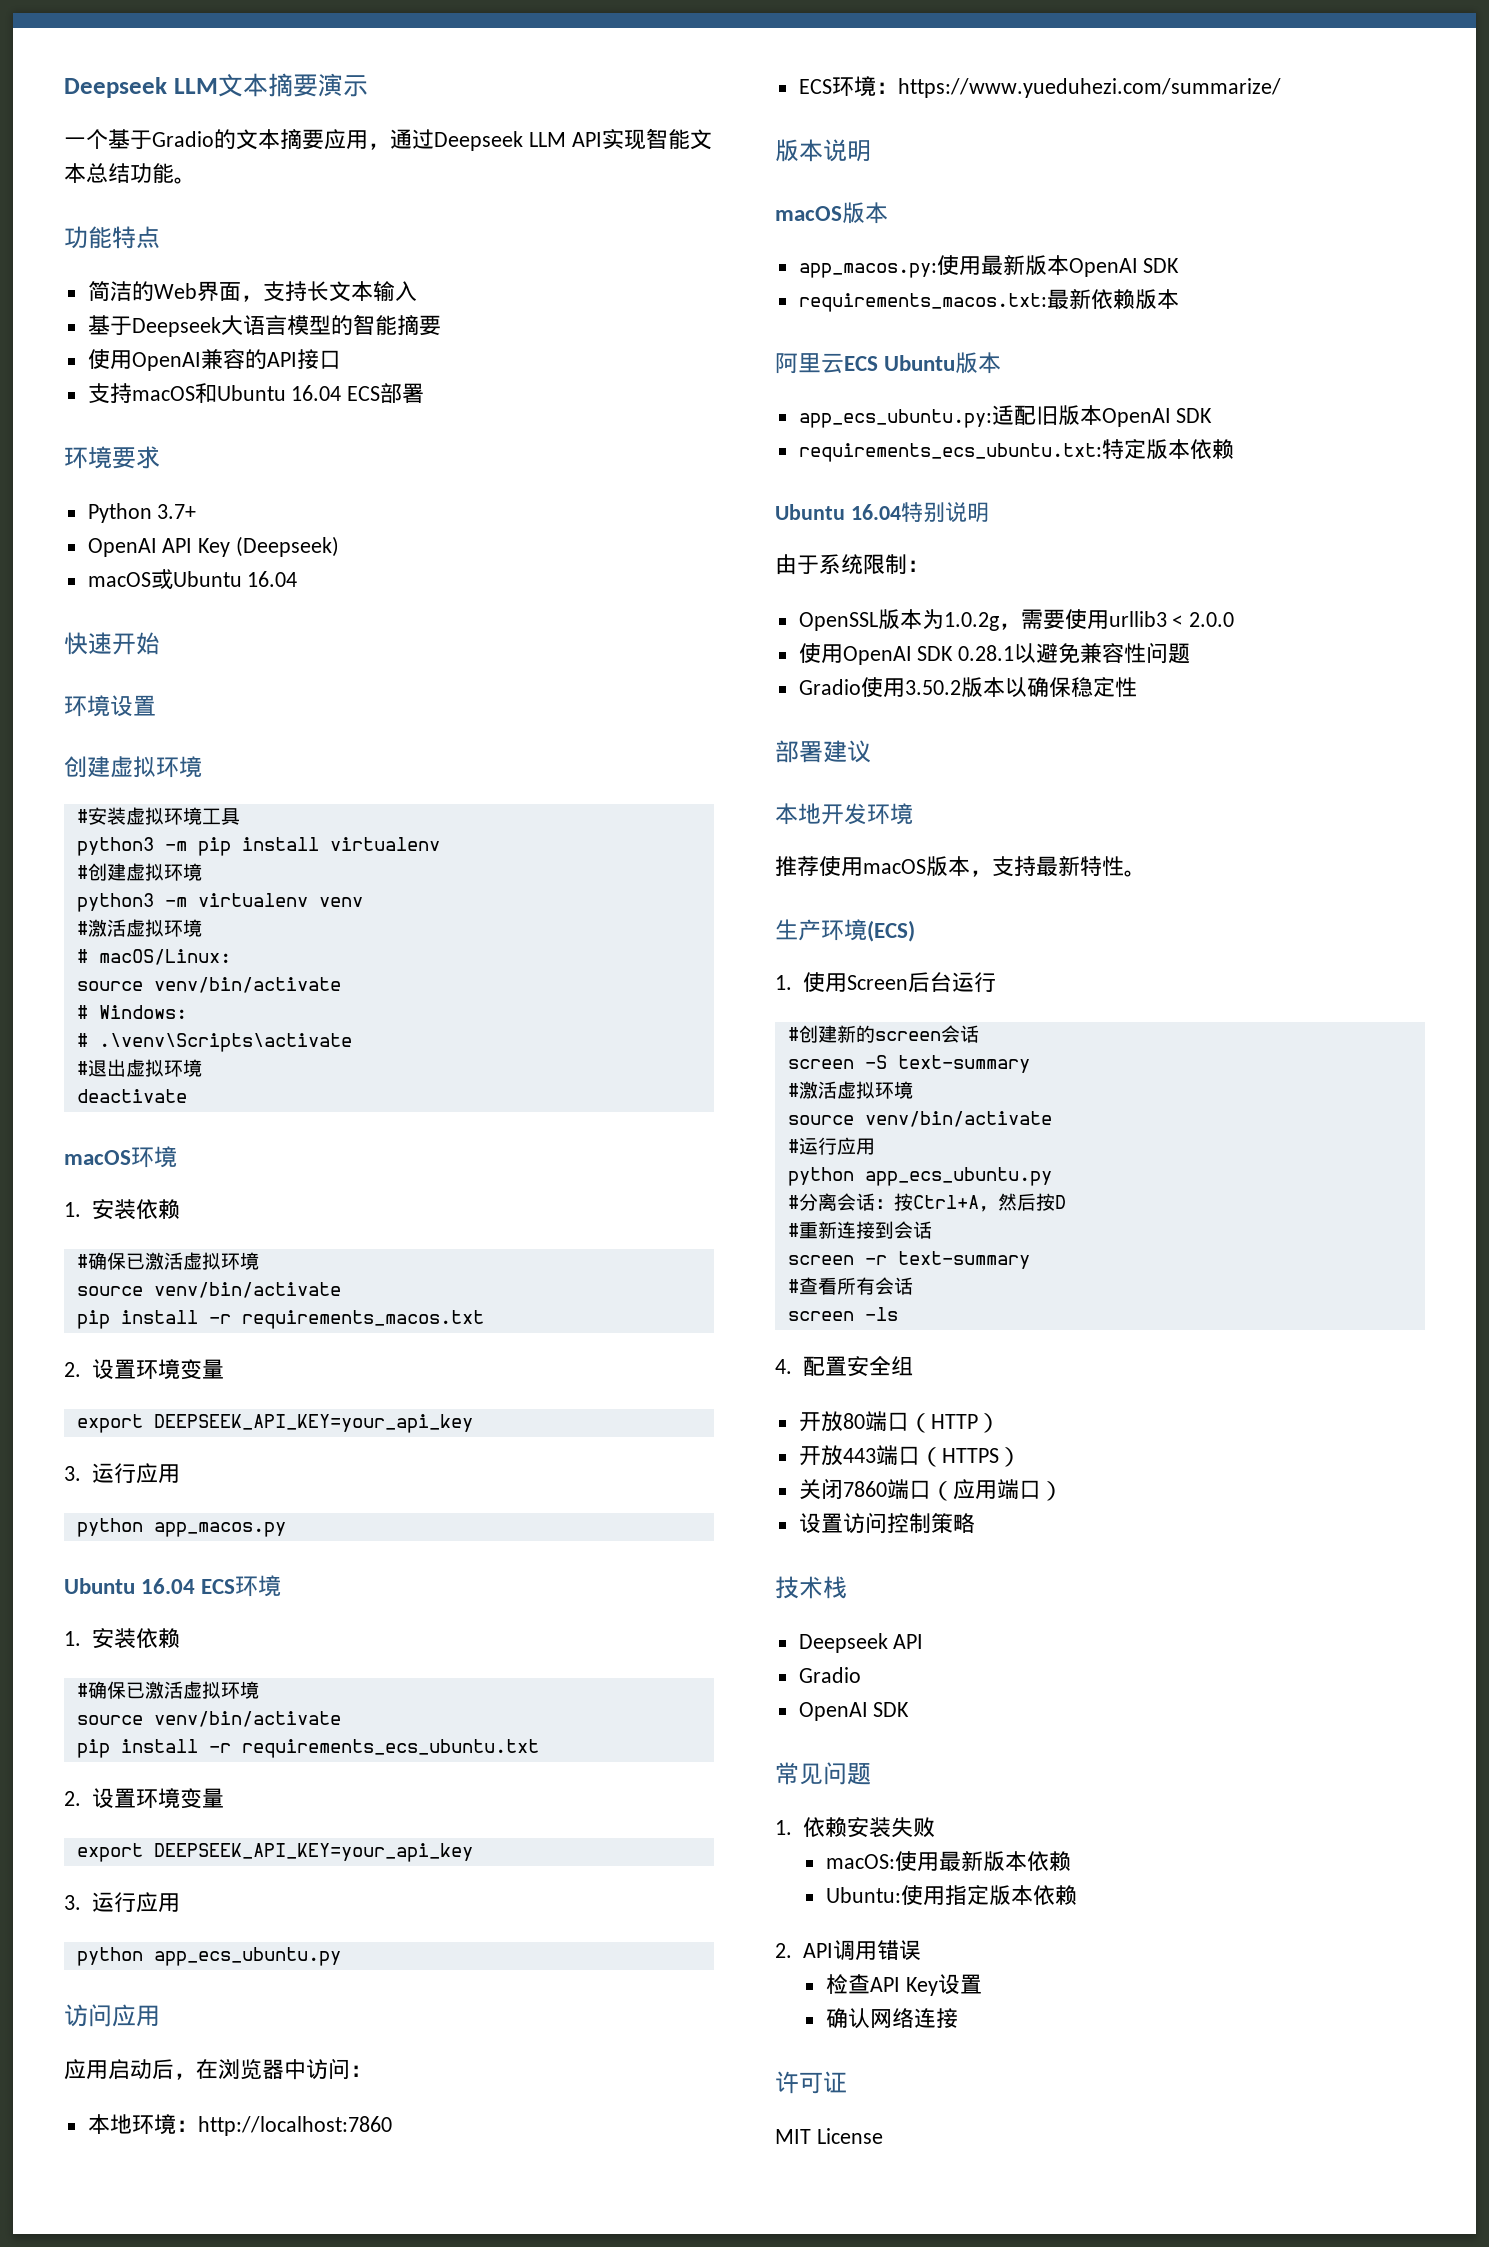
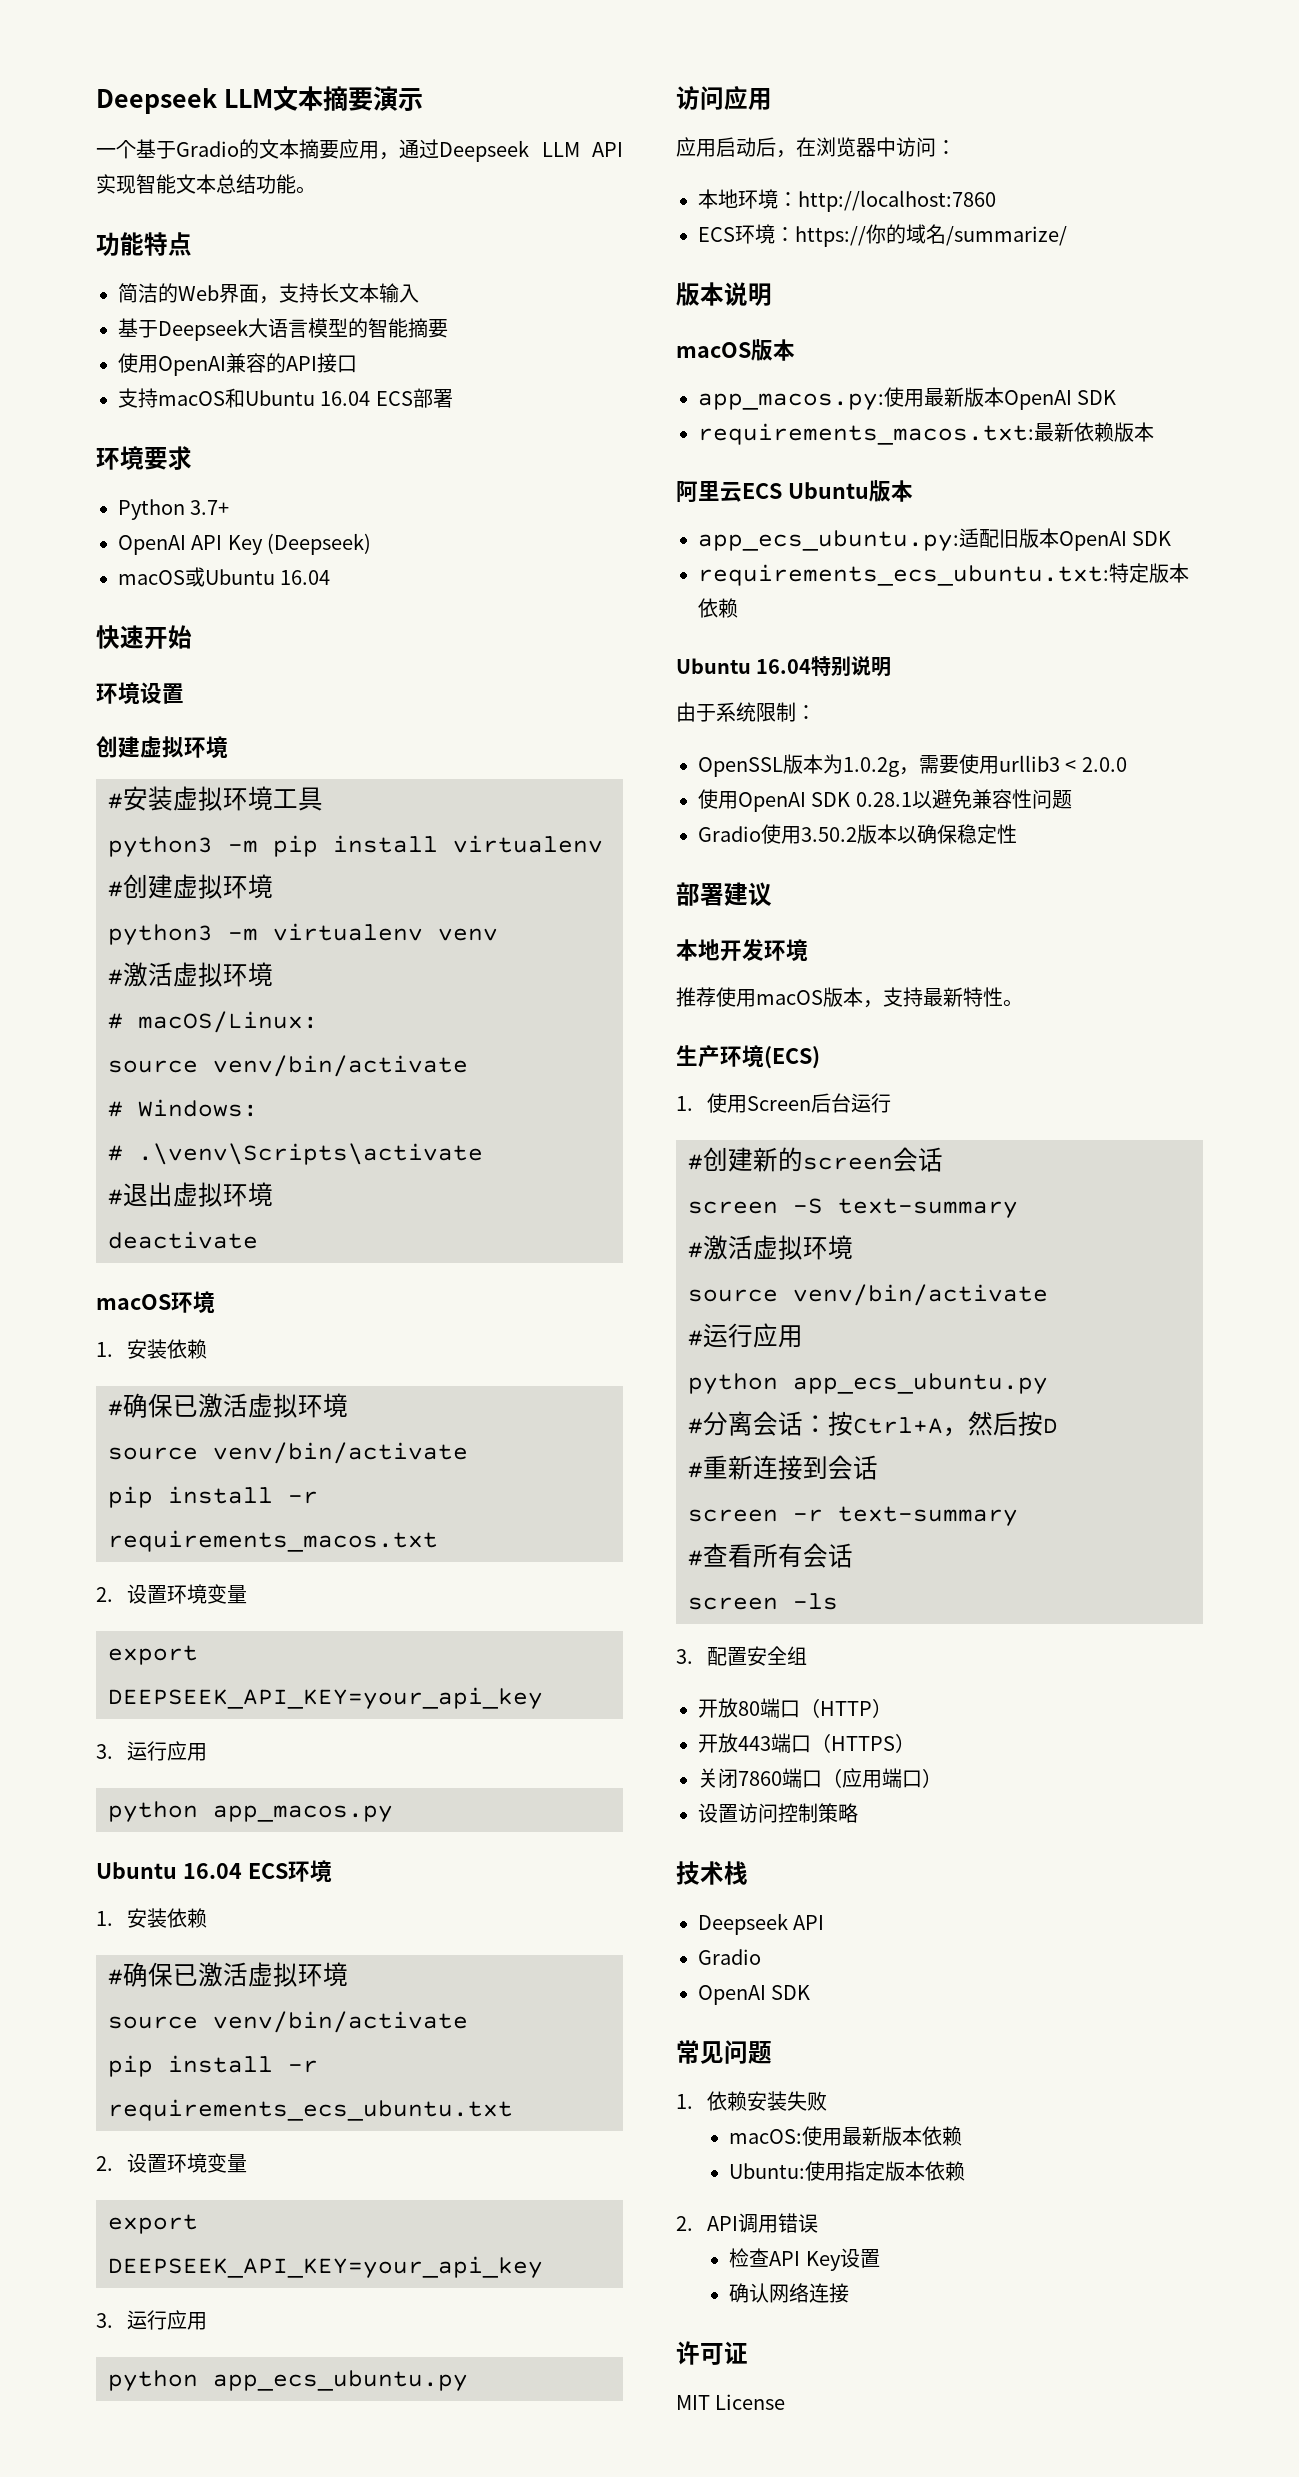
- ECS环境：https://www.yueduhezi.com/summarize/
+ ECS环境：https://你的域名/summarize/
- 4.配置安全组
+ 3.配置安全组

